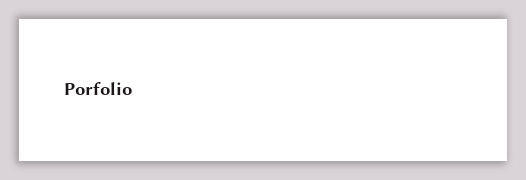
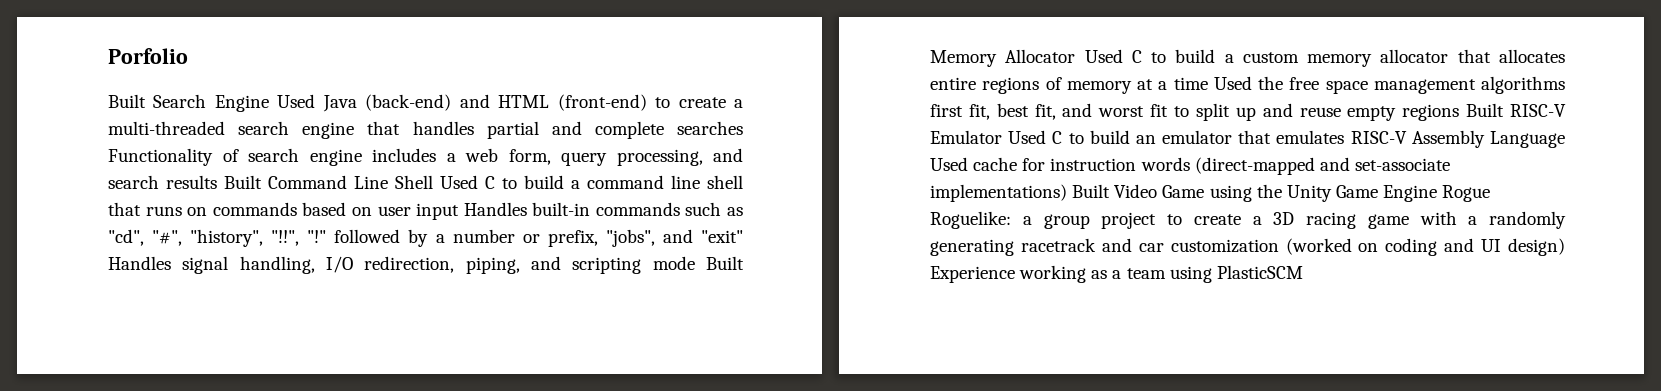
+ Built Search Engine Used Java (back-end) and HTML (front-end) to create a multi-threaded search engine that handles partial and complete searches Functionality of search engine includes a web form, query processing, and search results Built Command Line Shell Used C to build a command line shell that runs on commands based on user input Handles built-in commands such as "cd", "#", "history", "!!", "!" followed by a number or prefix, "jobs", and "exit" Handles signal handling, I/O redirection, piping, and scripting mode Built Memory Allocator Used C to build a custom memory allocator that allocates entire regions of memory at a time Used the free space management algorithms first fit, best fit, and worst fit to split up and reuse empty regions Built RISC-V Emulator Used C to build an emulator that emulates RISC-V Assembly Language Used cache for instruction words (direct-mapped and set-associate implementations) Built Video Game using the Unity Game Engine Rogue Roguelike: a group project to create a 3D racing game with a randomly generating racetrack and car customization (worked on coding and UI design) Experience working as a team using PlasticSCM

